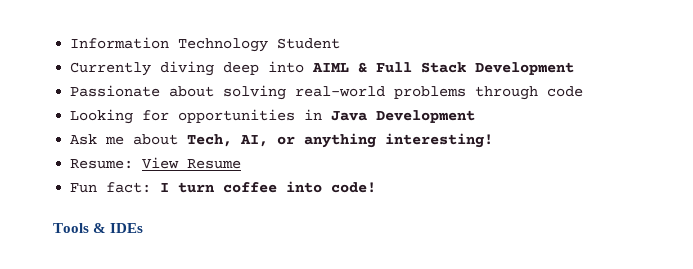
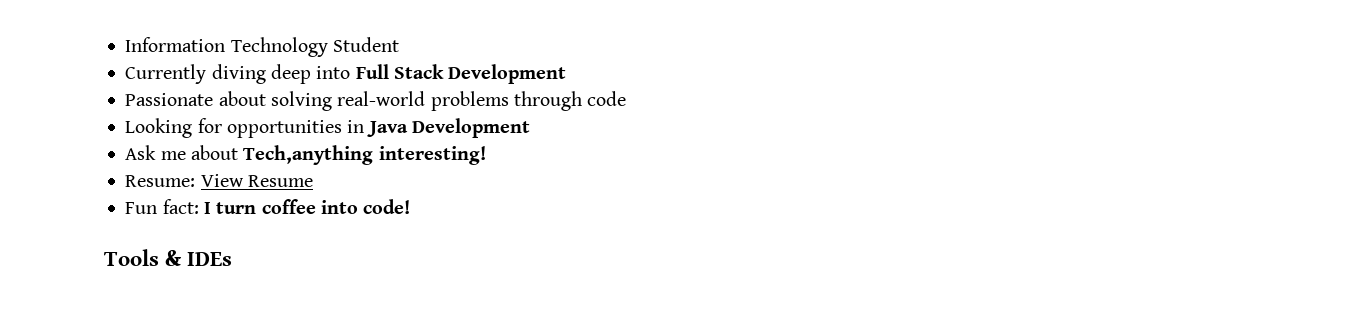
- Currently diving deep into AIML & Full Stack Development
+ Currently diving deep into Full Stack Development
- Ask me about Tech, AI, or anything interesting!
+ Ask me about Tech,anything interesting!

